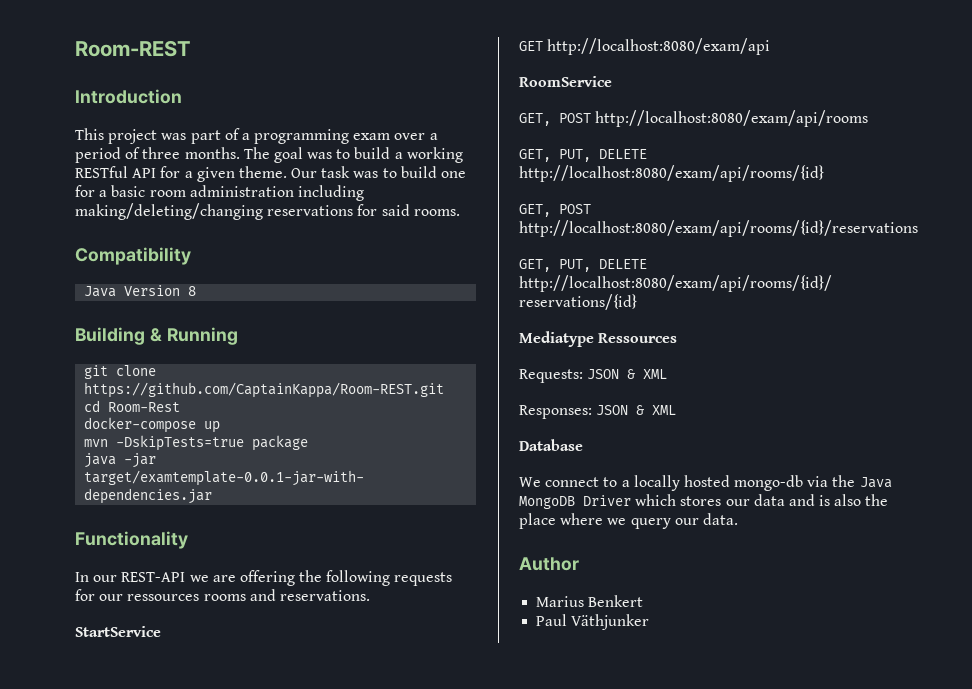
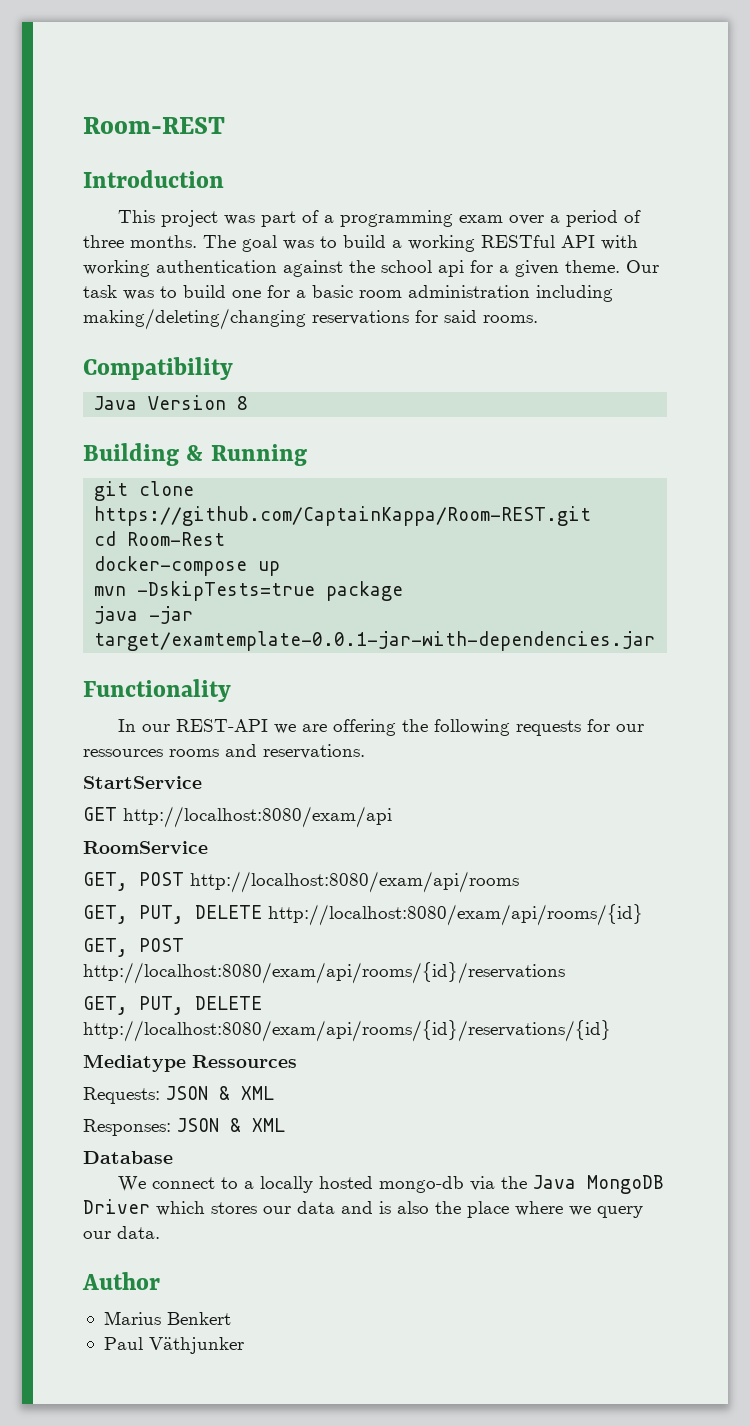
- The goal was to build a working RESTful API for a given theme.
+ The goal was to build a working RESTful API with working authentication against the school api for a given theme.

